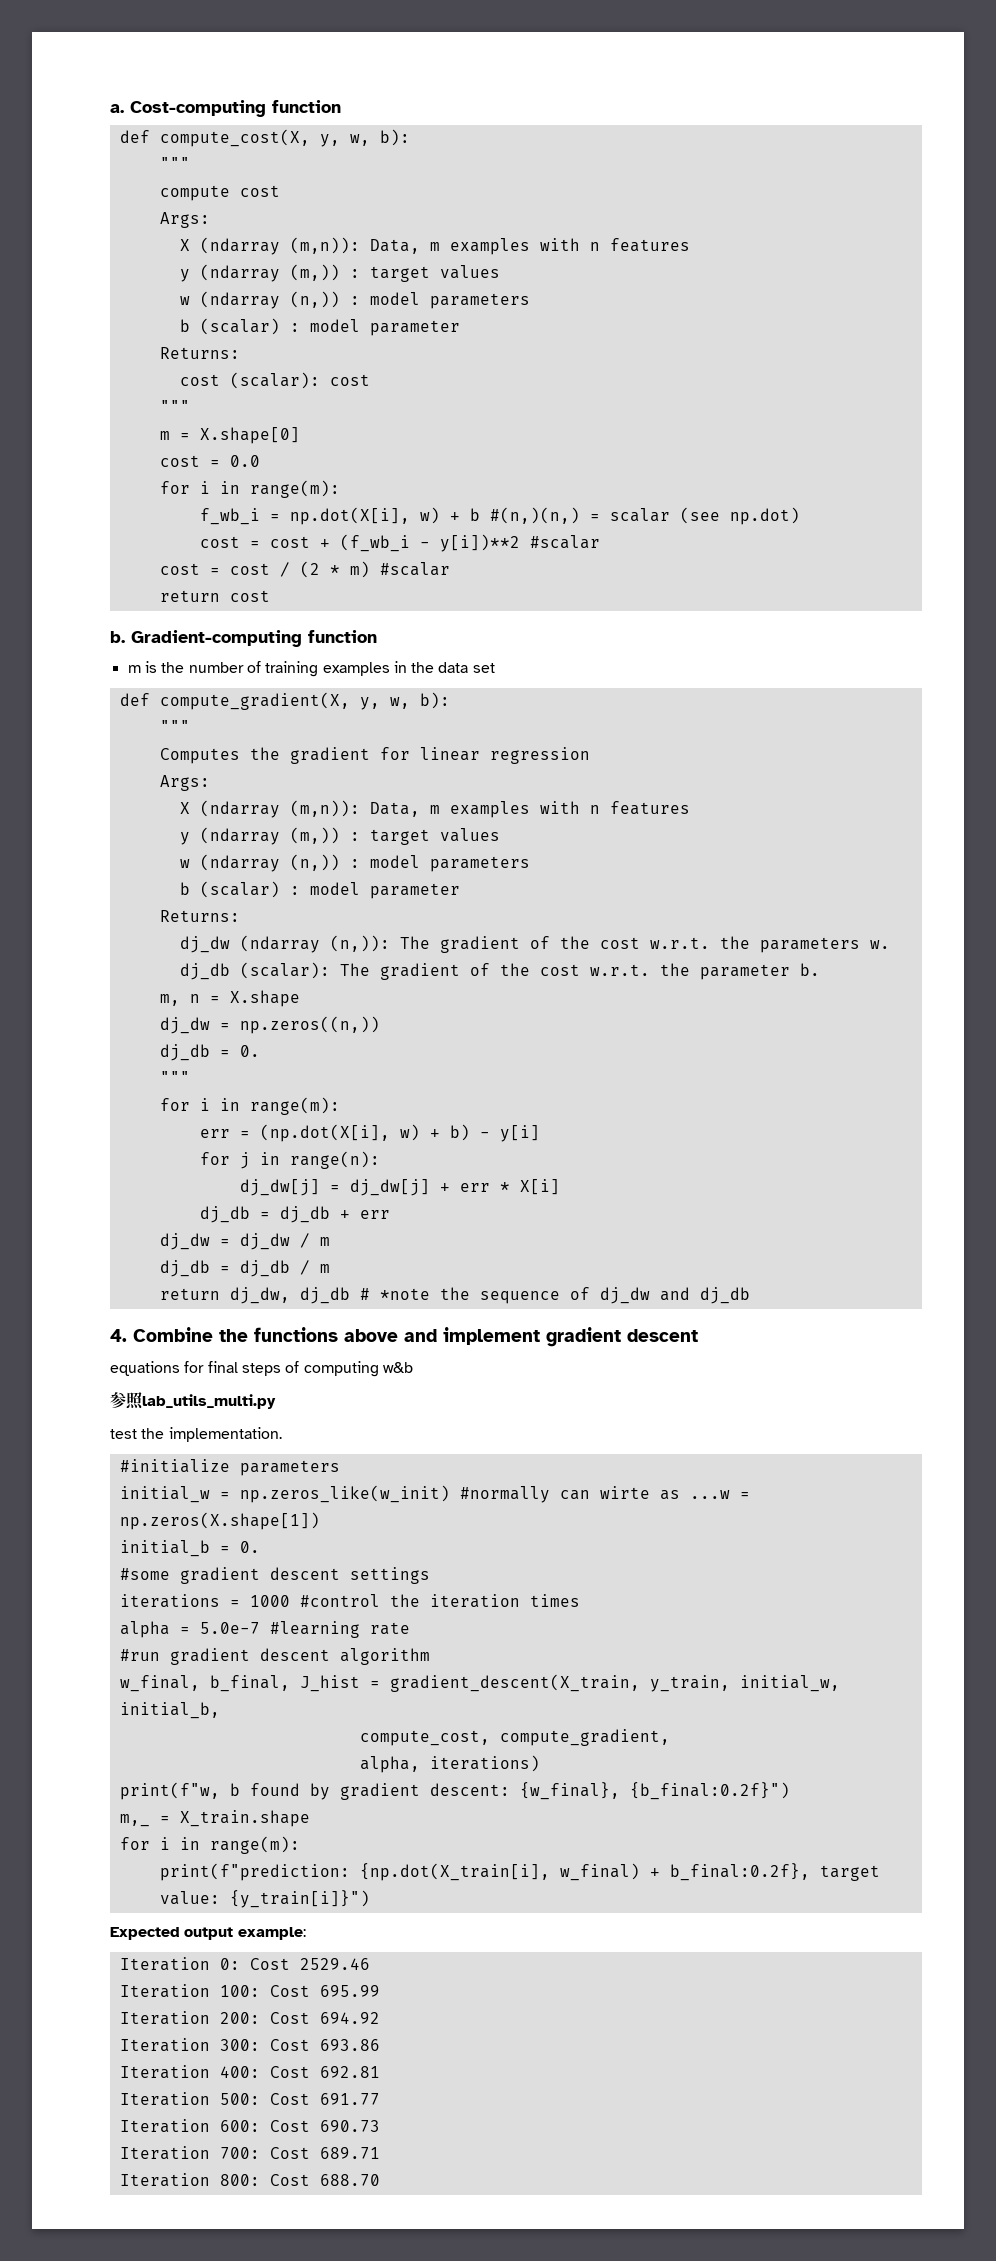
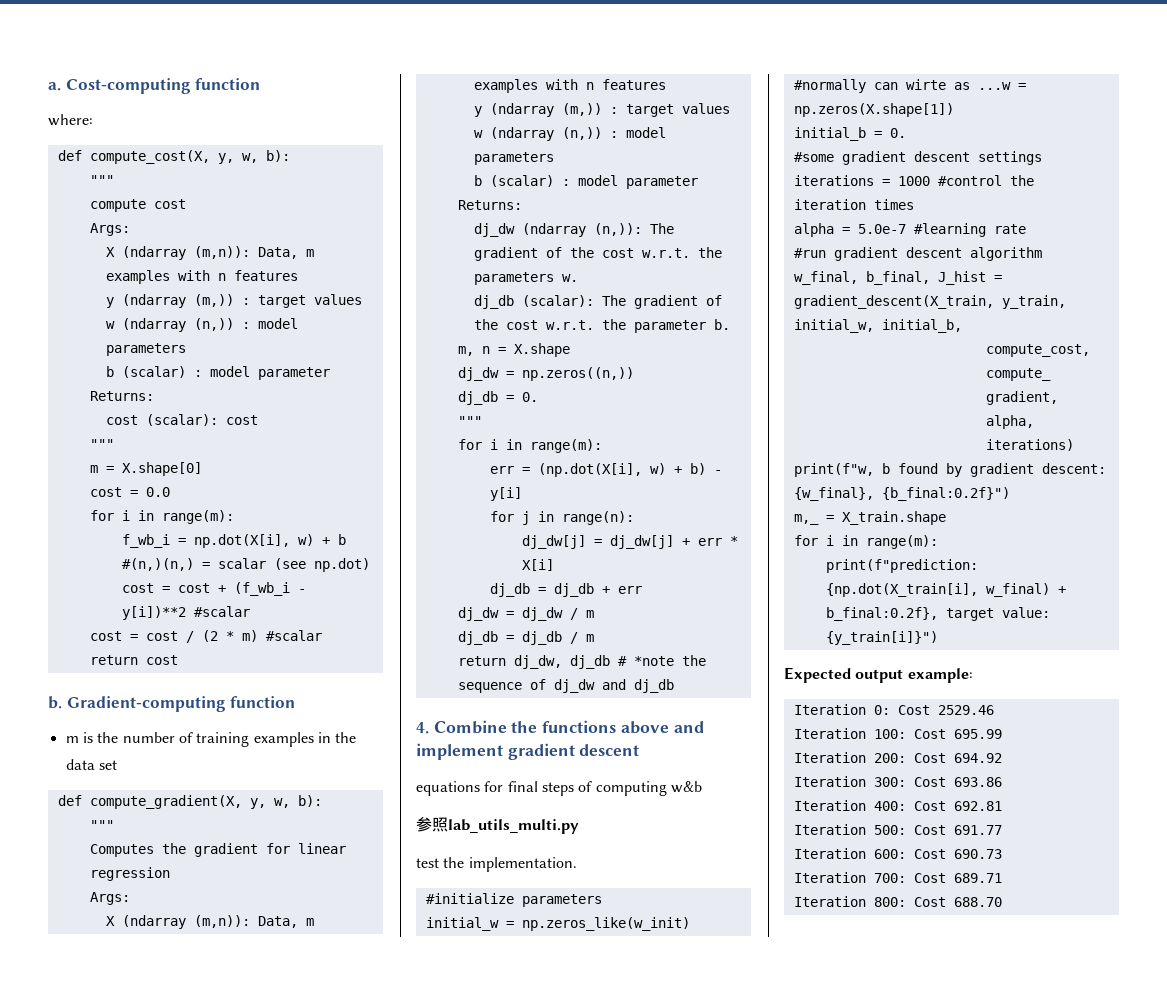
+ where:

